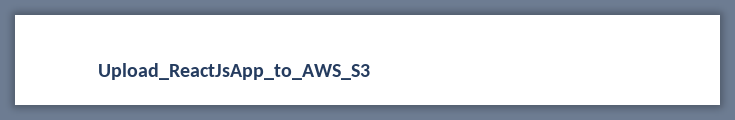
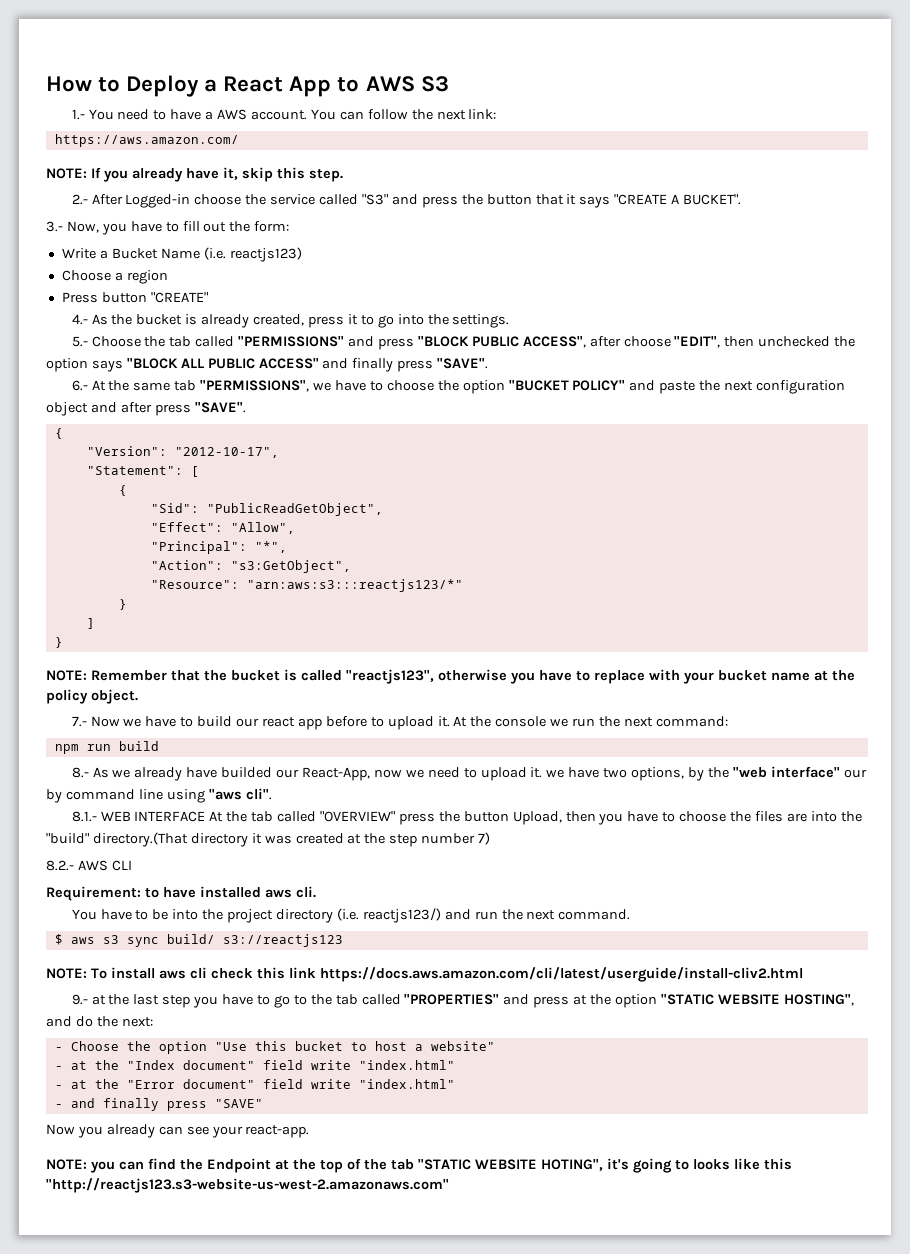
- Upload_ReactJsApp_to_AWS_S3
+ How to Deploy a React App to AWS S3
+ 1.- You need to have a AWS account. You can follow the next link:
+ https://aws.amazon.com/
+ NOTE: If you already have it, skip this step.
+ 2.- After Logged-in choose the service called "S3" and press the button that it says "CREATE A BUCKET".
+ 3.- Now, you have to fill out the form:
+ Write a Bucket Name (i.e. reactjs123)
+ Choose a region
+ Press button "CREATE"
+ 4.- As the bucket is already created, press it to go into the settings.
+ 5.- Choose the tab called "PERMISSIONS" and press "BLOCK PUBLIC ACCESS", after choose "EDIT", then unchecked the option says "BLOCK ALL PUBLIC ACCESS" and finally press "SAVE".
+ 6.- At the same tab "PERMISSIONS", we have to choose the option "BUCKET POLICY" and paste the next configuration object and after press "SAVE".
+ {
+ "Version": "2012-10-17",
+ "Statement": [
+ {
+ "Sid": "PublicReadGetObject",
+ "Effect": "Allow",
+ "Principal": "*",
+ "Action": "s3:GetObject",
+ "Resource": "arn:aws:s3:::reactjs123/*"
+ }
+ ]
+ }
+ NOTE: Remember that the bucket is called "reactjs123", otherwise you have to replace with your bucket name at the policy object.
+ 7.- Now we have to build our react app before to upload it. At the console we run the next command:
+ npm run build
+ 8.- As we already have builded our React-App, now we need to upload it. we have two options, by the "web interface" our by command line using "aws cli".
+ 8.1.- WEB INTERFACE At the tab called "OVERVIEW" press the button Upload, then you have to choose the files are into the "build" directory.(That directory it was created at the step number 7)
+ 8.2.- AWS CLI
+ Requirement: to have installed aws cli.
+ You have to be into the project directory (i.e. reactjs123/) and run the next command.
+ $ aws s3 sync build/ s3://reactjs123
+ NOTE: To install aws cli check this link https://docs.aws.amazon.com/cli/latest/userguide/install-cliv2.html
+ 9.- at the last step you have to go to the tab called "PROPERTIES" and press at the option "STATIC WEBSITE HOSTING", and do the next:
+ - Choose the option "Use this bucket to host a website"
+ - at the "Index document" field write "index.html"
+ - at the "Error document" field write "index.html"
+ - and finally press "SAVE"
+ Now you already can see your react-app.
+ NOTE: you can find the Endpoint at the top of the tab "STATIC WEBSITE HOTING", it's going to looks like this "http://reactjs123.s3-website-us-west-2.amazonaws.com"

